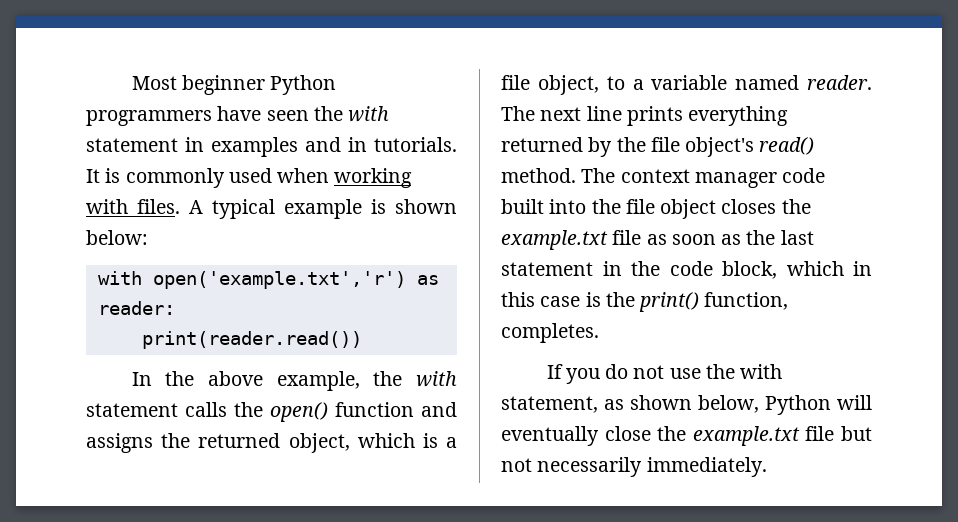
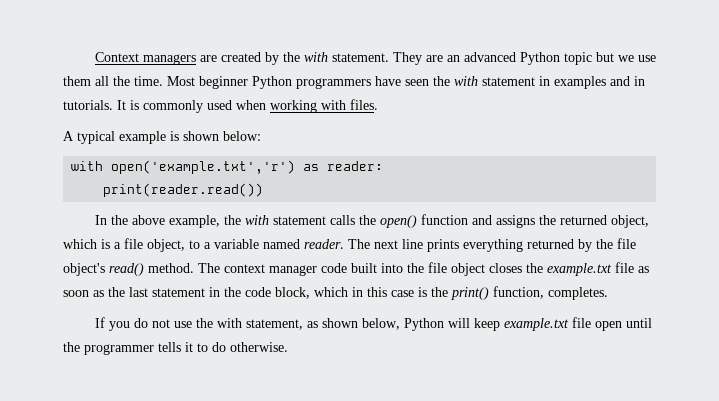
+ Context managers are created by the with statement. They are an advanced Python topic but we use them all the time.
- It is commonly used when working with files. A typical example is shown below:
+ It is commonly used when working with files.
+ A typical example is shown below:
- If you do not use the with statement, as shown below, Python will eventually close the example.txt file but not necessarily immediately.
+ If you do not use the with statement, as shown below, Python will keep example.txt file open until the programmer tells it to do otherwise.

